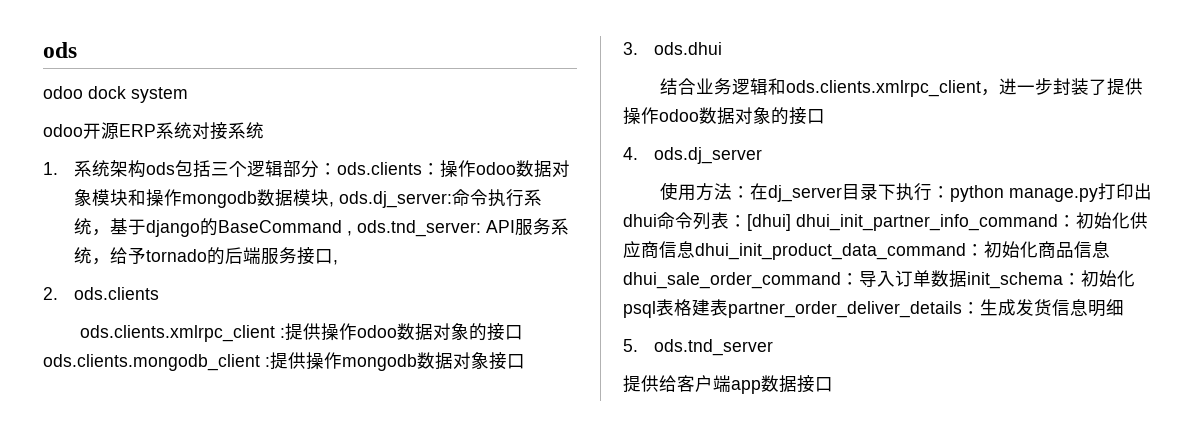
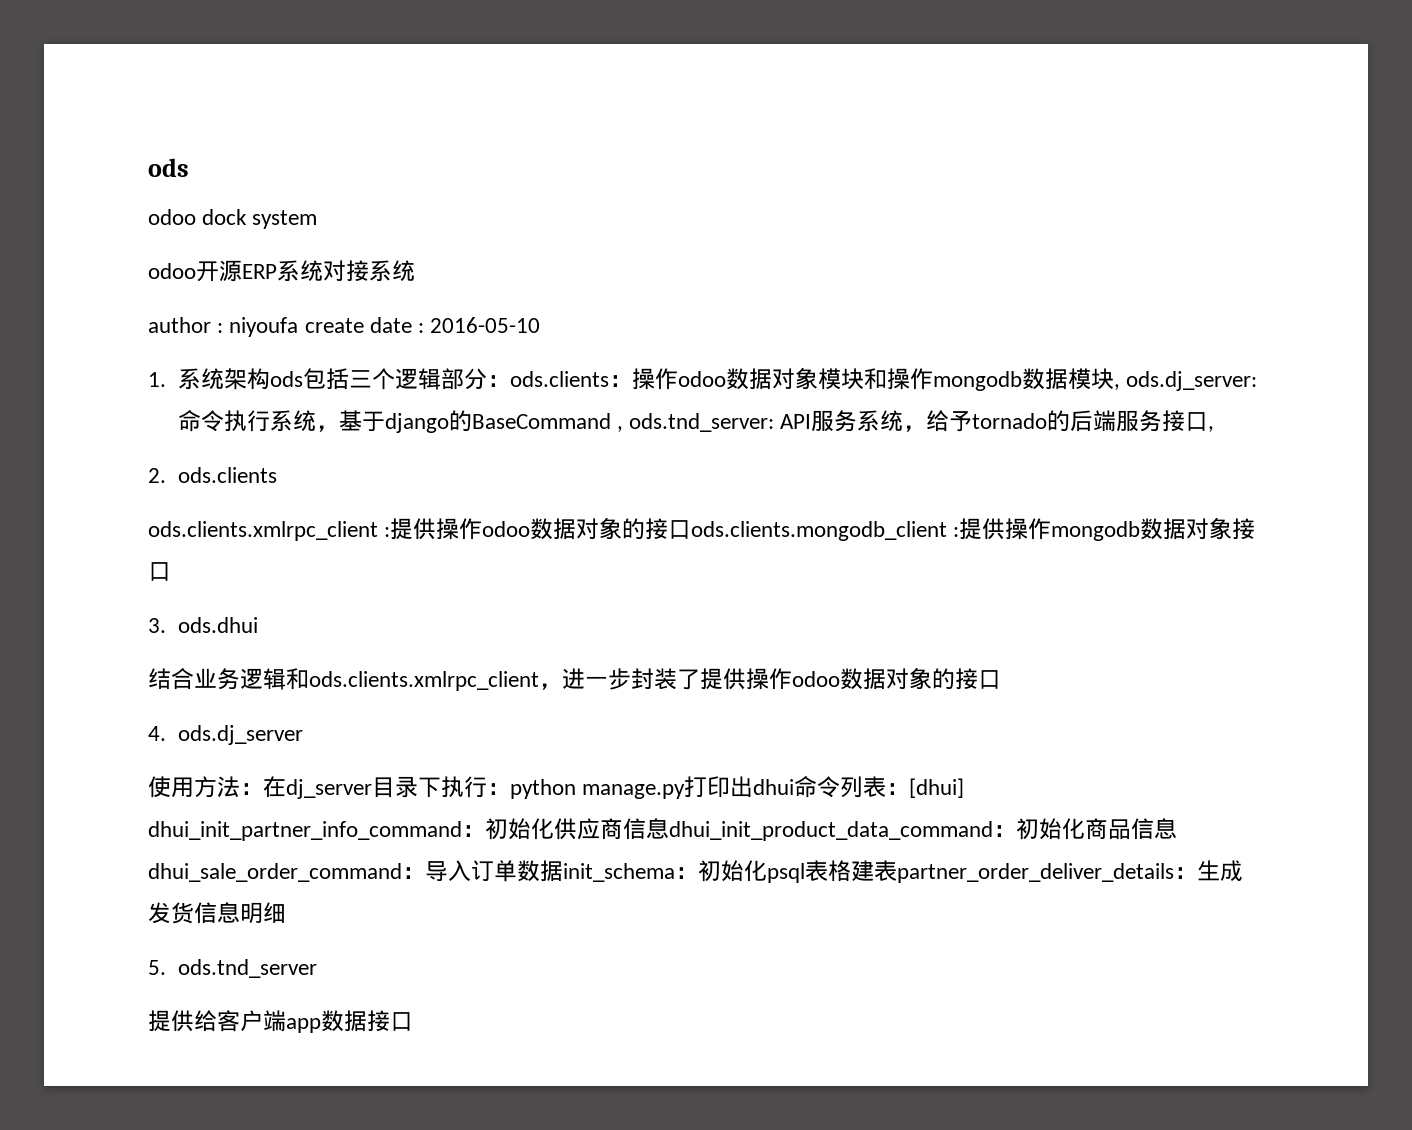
+ author : niyoufa create date : 2016-05-10

